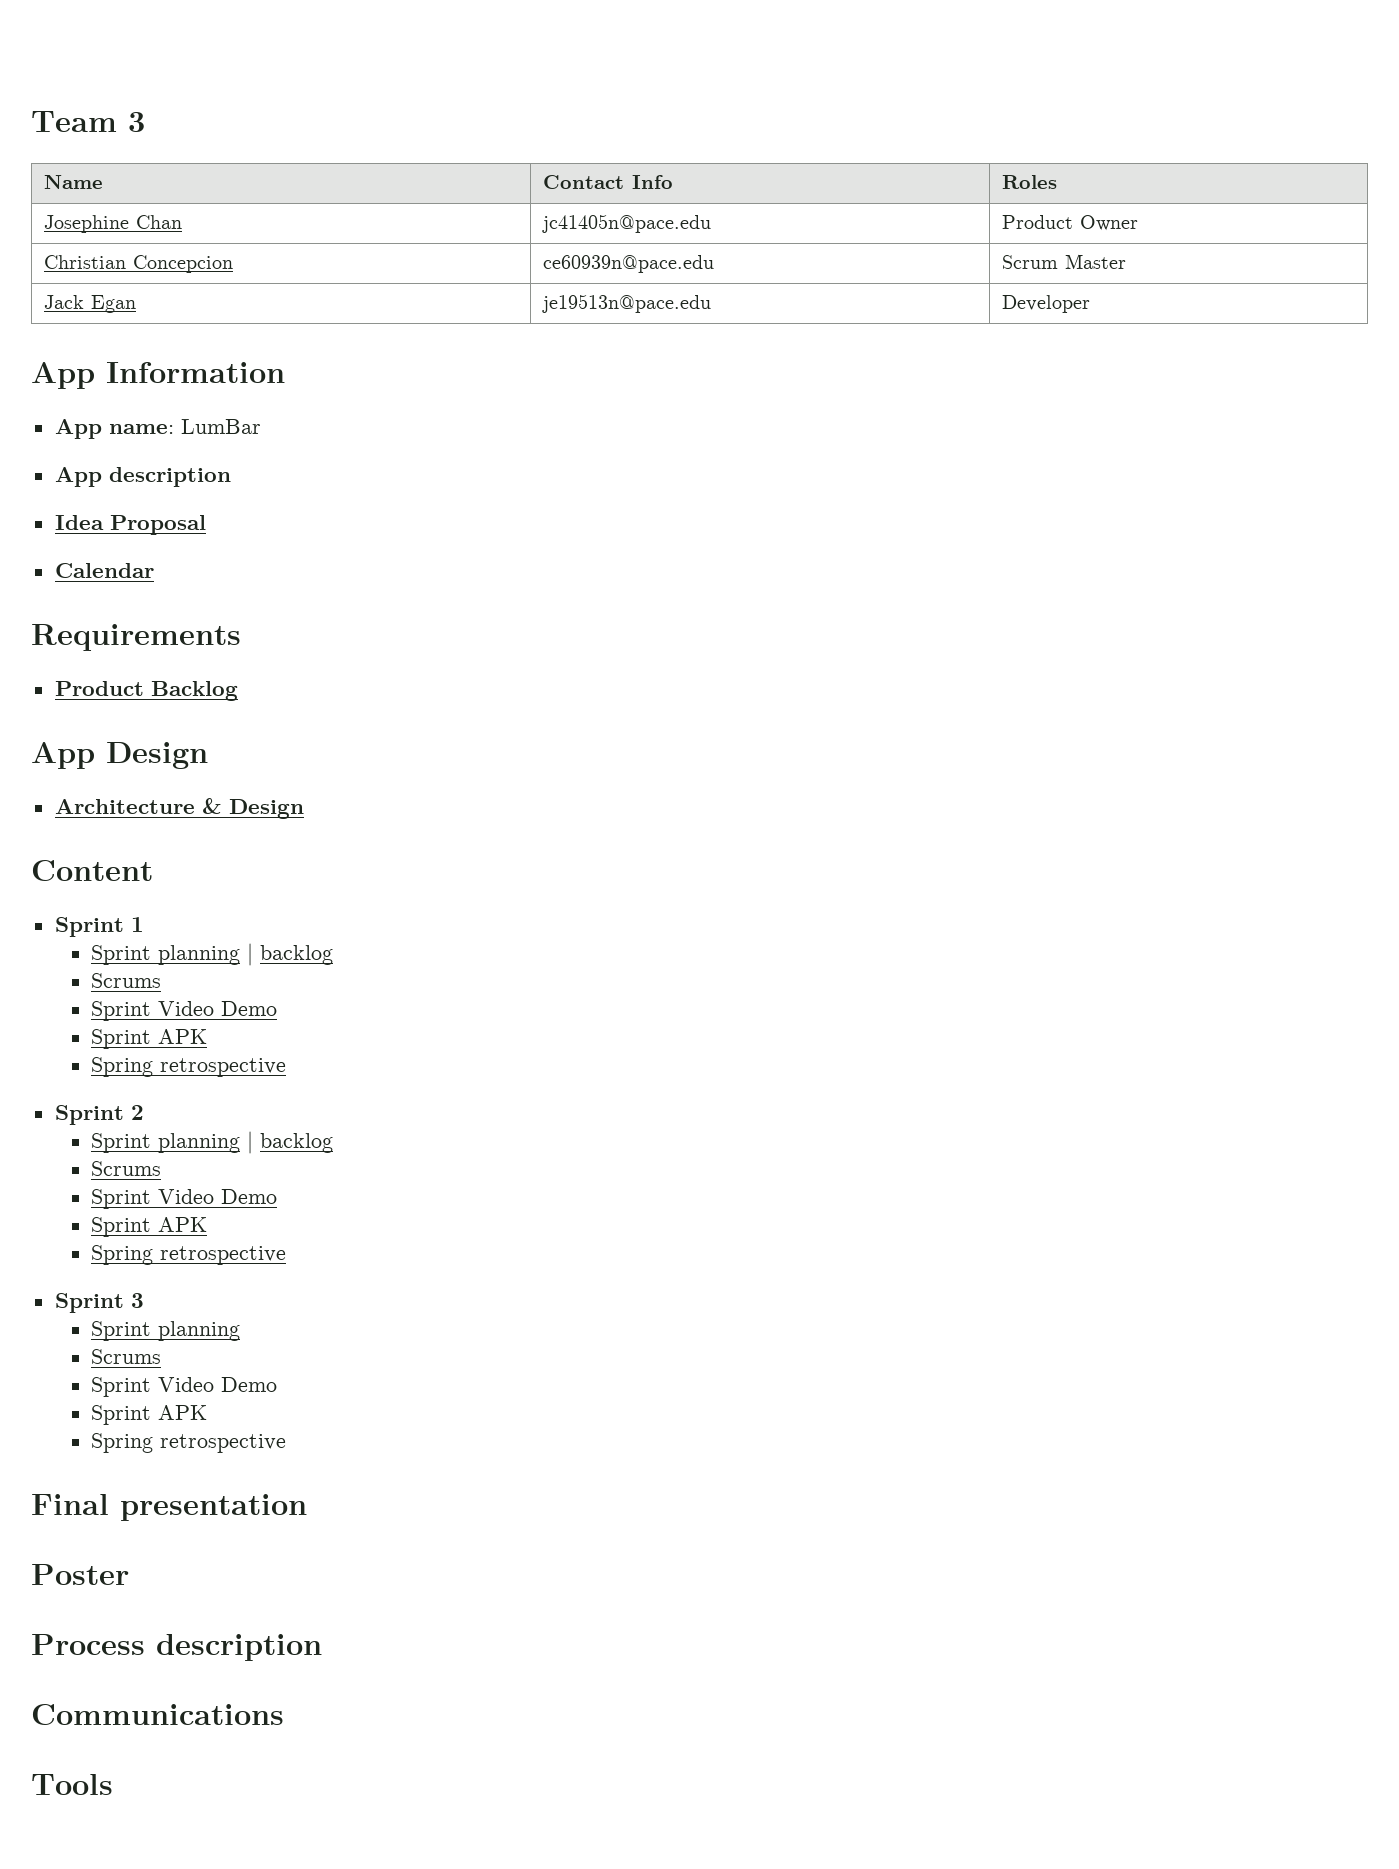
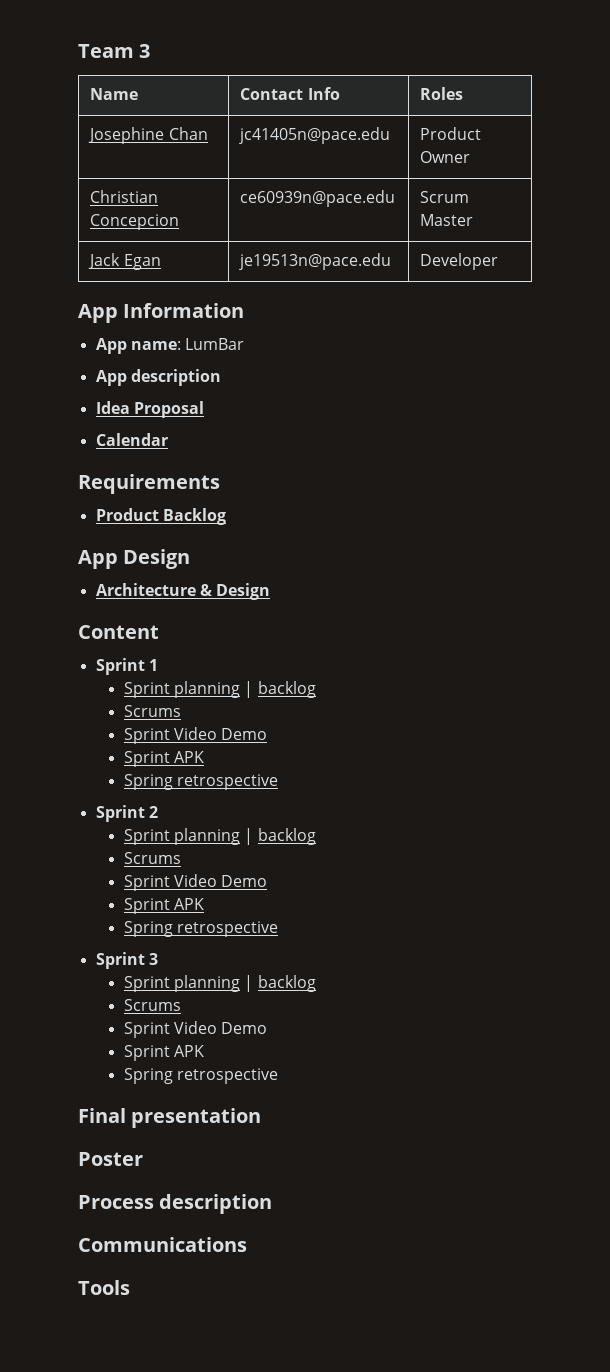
  Sprint 3
- Sprint planning
+ Sprint planning | backlog

